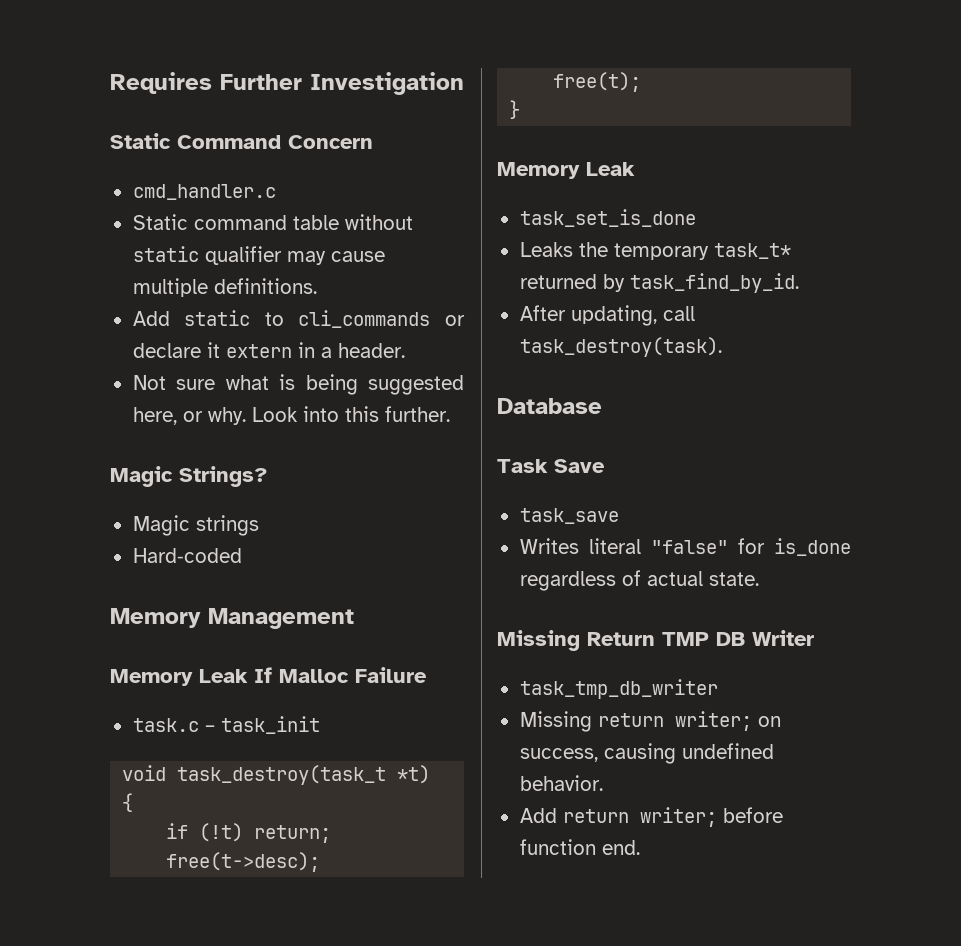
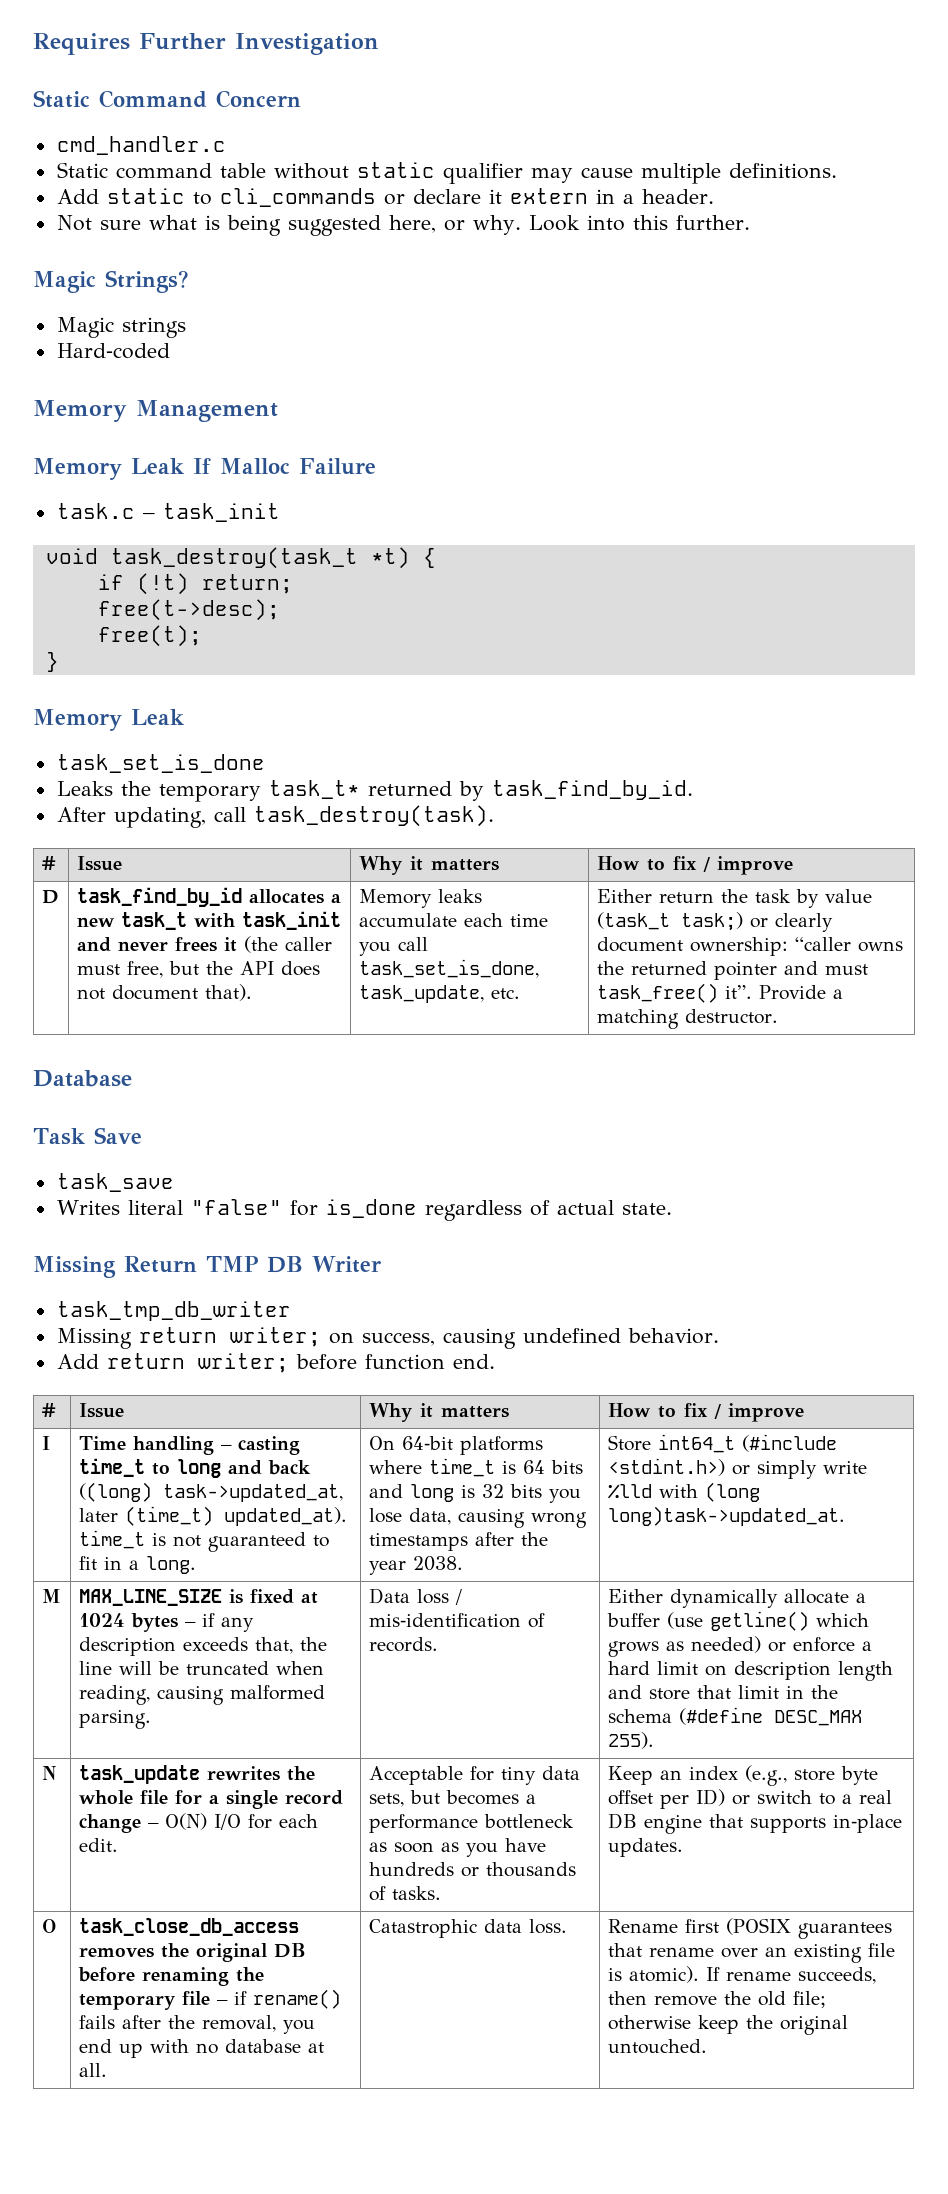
  After updating, call task_destroy(task).
+ # | Issue | Why it matters | How to fix / improve
+ D | task_find_by_id allocates a new task_t with task_init and never frees it (the caller must free, but the API does not document that). | Memory leaks accumulate each time you call task_set_is_done, task_update, etc. | Either return the task by value (task_t task;) or clearly document ownership: “caller owns the returned pointer and must task_free() it”. Provide a matching destructor.
  Add return writer; before function end.
+ # | Issue | Why it matters | How to fix / improve
+ I | Time handling – casting time_t to long and back ((long) task->updated_at, later (time_t) updated_at). time_t is not guaranteed to fit in a long. | On 64‑bit platforms where time_t is 64 bits and long is 32 bits you lose data, causing wrong timestamps after the year 2038. | Store int64_t (#include <stdint.h>) or simply write %lld with (long long)task->updated_at.
+ M | MAX_LINE_SIZE is fixed at 1024 bytes – if any description exceeds that, the line will be truncated when reading, causing malformed parsing. | Data loss / mis‑identification of records. | Either dynamically allocate a buffer (use getline() which grows as needed) or enforce a hard limit on description length and store that limit in the schema (#define DESC_MAX 255).
+ N | task_update rewrites the whole file for a single record change – O(N) I/O for each edit. | Acceptable for tiny data sets, but becomes a performance bottleneck as soon as you have hundreds or thousands of tasks. | Keep an index (e.g., store byte offset per ID) or switch to a real DB engine that supports in‑place updates.
+ O | task_close_db_access removes the original DB before renaming the temporary file – if rename() fails after the removal, you end up with no database at all. | Catastrophic data loss. | Rename first (POSIX guarantees that rename over an existing file is atomic). If rename succeeds, then remove the old file; otherwise keep the original untouched.

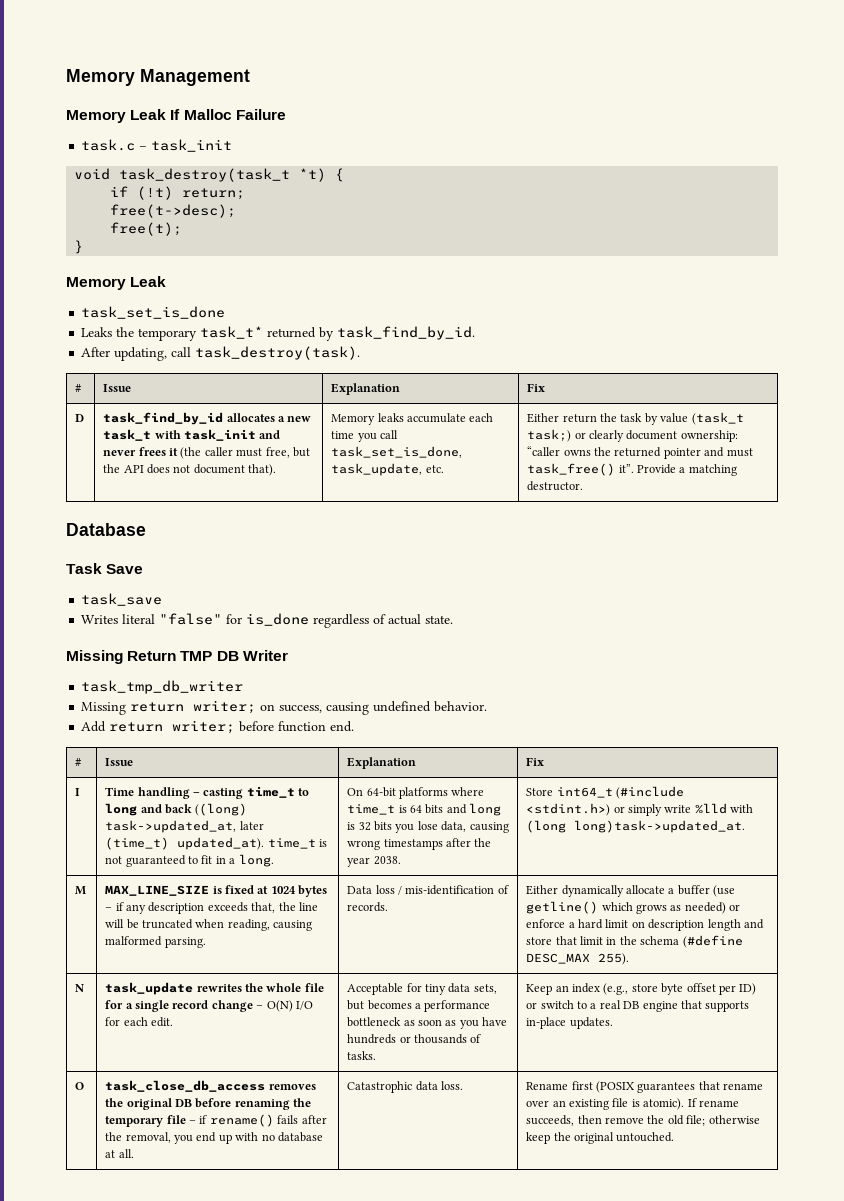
- Requires Further Investigation
- Static Command Concern
- cmd_handler.c
- Static command table without static qualifier may cause multiple definitions.
- Add static to cli_commands or declare it extern in a header.
- Not sure what is being suggested here, or why. Look into this further.
- Magic Strings?
- Magic strings
- Hard‑coded
  After updating, call task_destroy(task).
- # | Issue | Why it matters | How to fix / improve
+ # | Issue | Explanation | Fix
  Add return writer; before function end.
- # | Issue | Why it matters | How to fix / improve
+ # | Issue | Explanation | Fix

